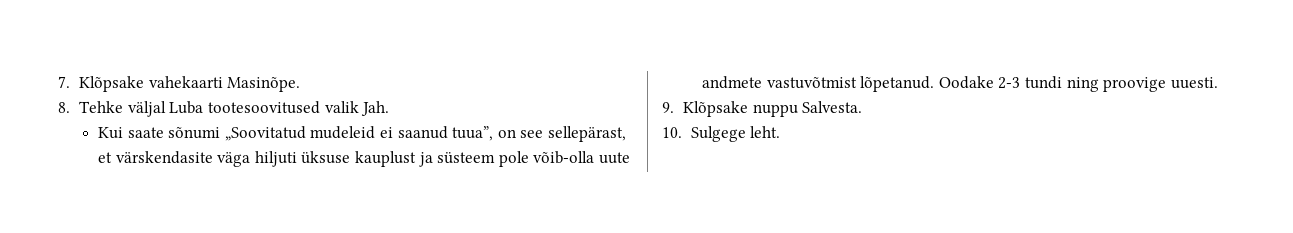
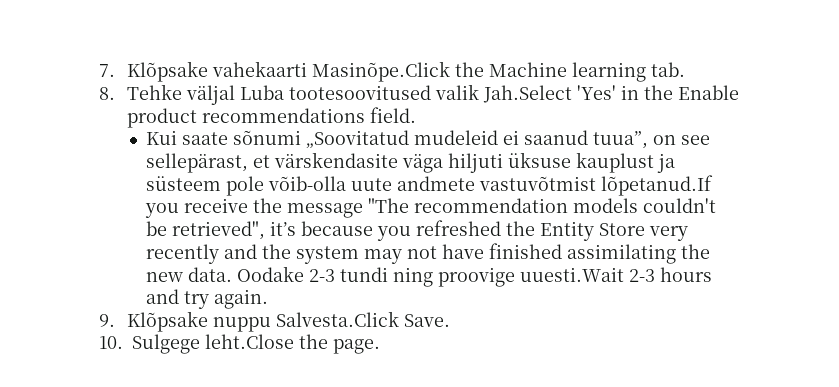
- 7. Klõpsake vahekaarti Masinõpe.
+ 7. Klõpsake vahekaarti Masinõpe.Click the Machine learning tab.
- 8. Tehke väljal Luba tootesoovitused valik Jah.
+ 8. Tehke väljal Luba tootesoovitused valik Jah.Select 'Yes' in the Enable product recommendations field.
- Kui saate sõnumi „Soovitatud mudeleid ei saanud tuua”, on see sellepärast, et värskendasite väga hiljuti üksuse kauplust ja süsteem pole võib-olla uute andmete vastuvõtmist lõpetanud.
+ Kui saate sõnumi „Soovitatud mudeleid ei saanud tuua”, on see sellepärast, et värskendasite väga hiljuti üksuse kauplust ja süsteem pole võib-olla uute andmete vastuvõtmist lõpetanud.If you receive the message "The recommendation models couldn't be retrieved", it’s because you refreshed the Entity Store very recently and the system may not have finished assimilating the new data.
- Oodake 2-3 tundi ning proovige uuesti.
+ Oodake 2-3 tundi ning proovige uuesti.Wait 2-3 hours and try again.
- 9. Klõpsake nuppu Salvesta.
+ 9. Klõpsake nuppu Salvesta.Click Save.
- 10. Sulgege leht.
+ 10. Sulgege leht.Close the page.

